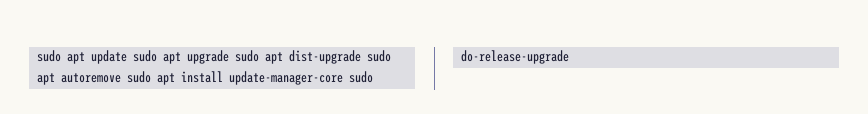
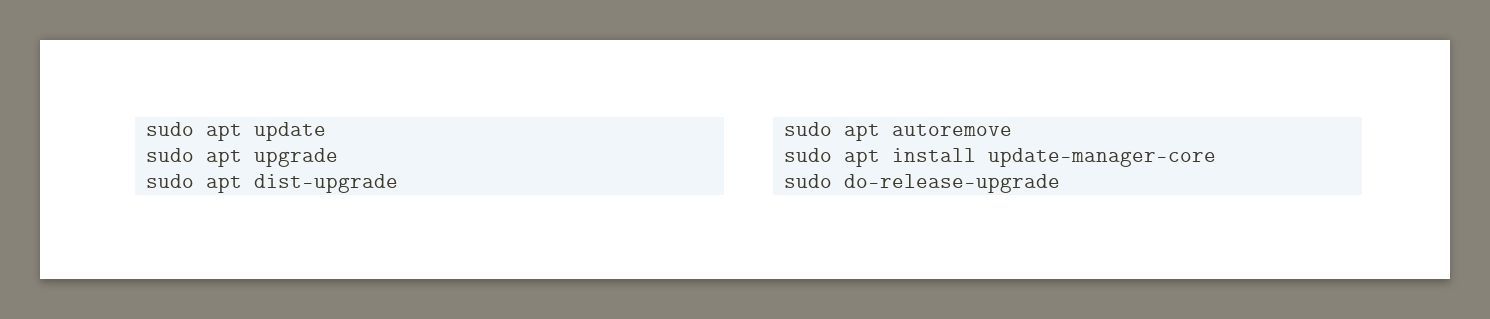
- sudo apt update sudo apt upgrade sudo apt dist-upgrade sudo apt autoremove sudo apt install update-manager-core sudo do-release-upgrade
+ sudo apt update
+ sudo apt upgrade
+ sudo apt dist-upgrade
+ sudo apt autoremove
+ sudo apt install update-manager-core
+ sudo do-release-upgrade

